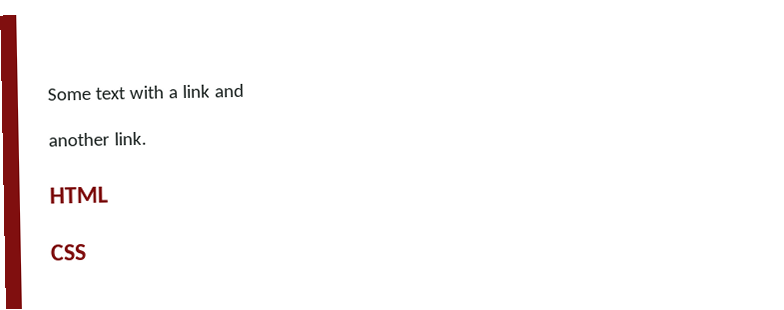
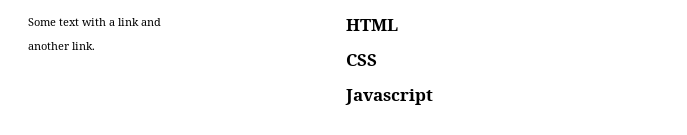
+ Javascript

